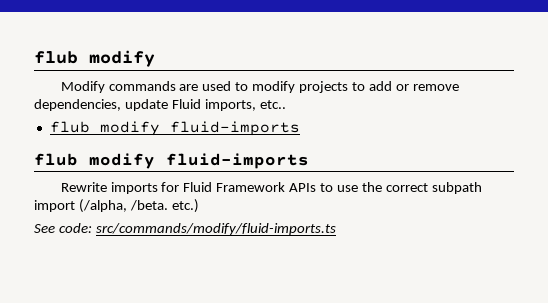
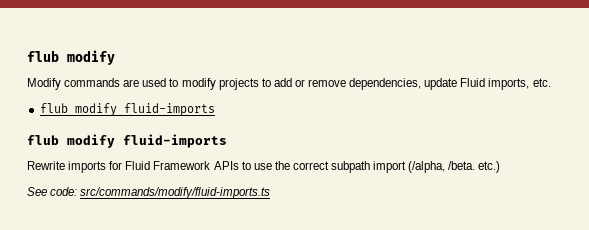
- Modify commands are used to modify projects to add or remove dependencies, update Fluid imports, etc..
+ Modify commands are used to modify projects to add or remove dependencies, update Fluid imports, etc.

